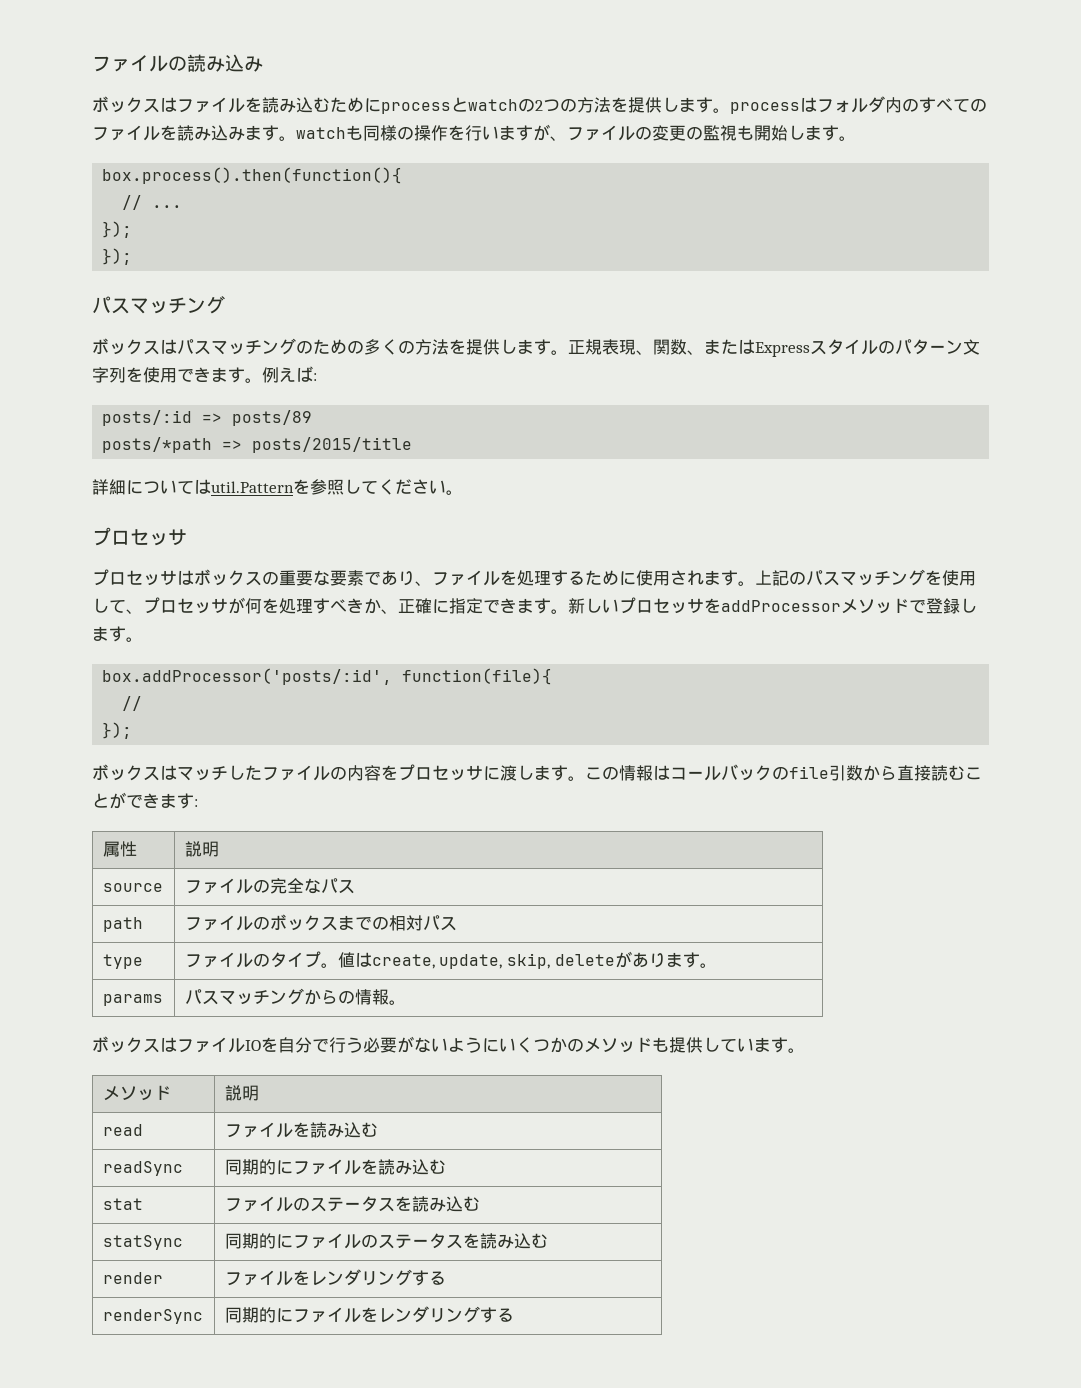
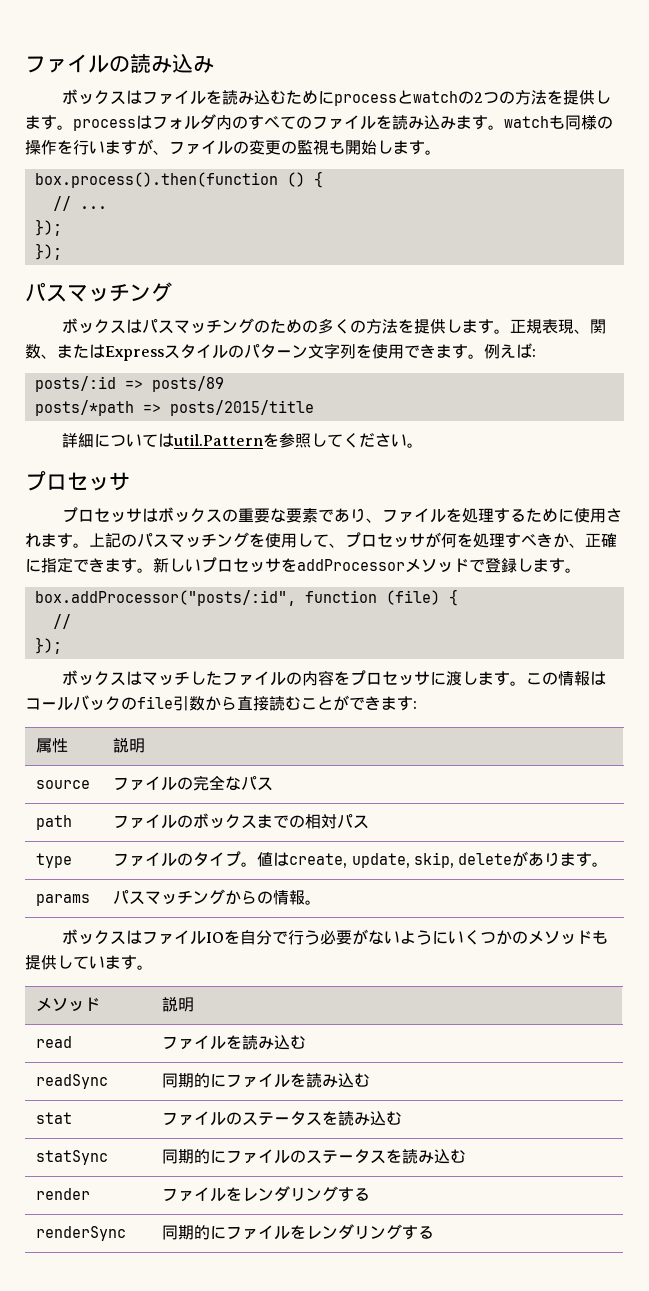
- box.process().then(function(){
+ box.process().then(function () {
- box.addProcessor('posts/:id', function(file){
+ box.addProcessor("posts/:id", function (file) {

